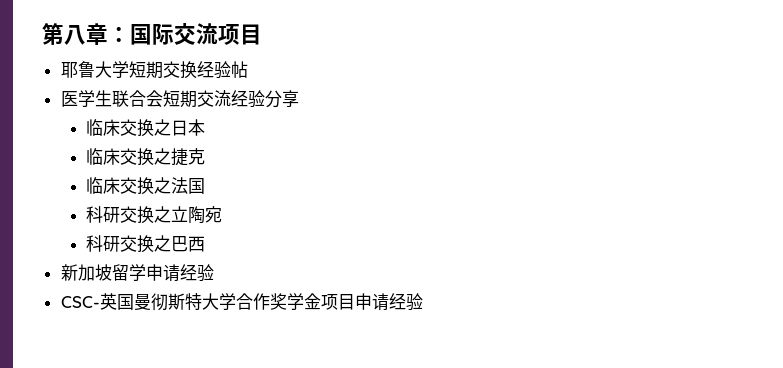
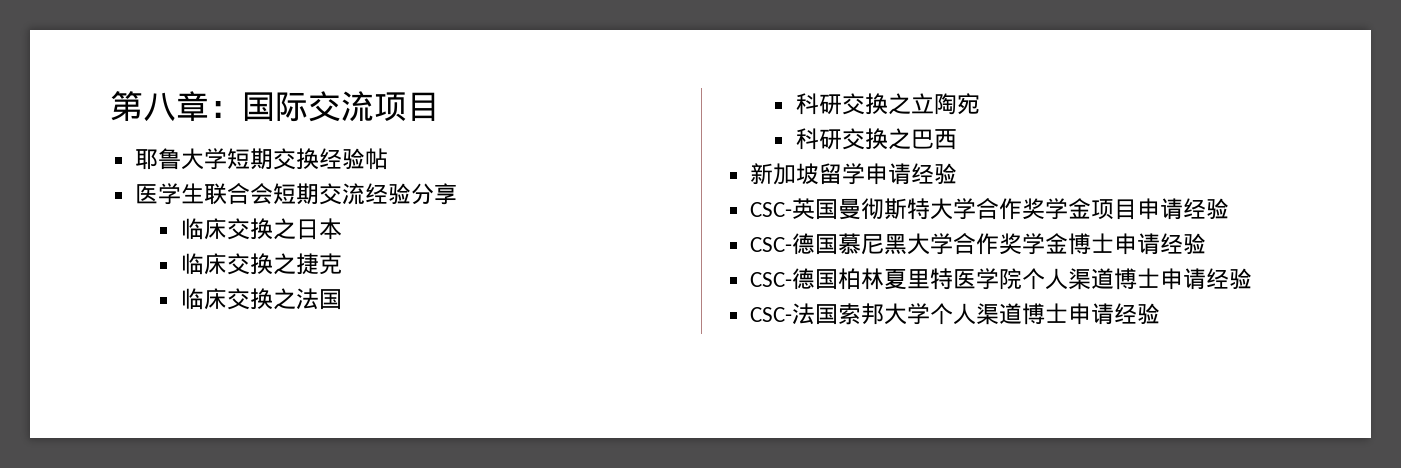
+ CSC-德国慕尼黑大学合作奖学金博士申请经验
+ CSC-德国柏林夏里特医学院个人渠道博士申请经验
+ CSC-法国索邦大学个人渠道博士申请经验

